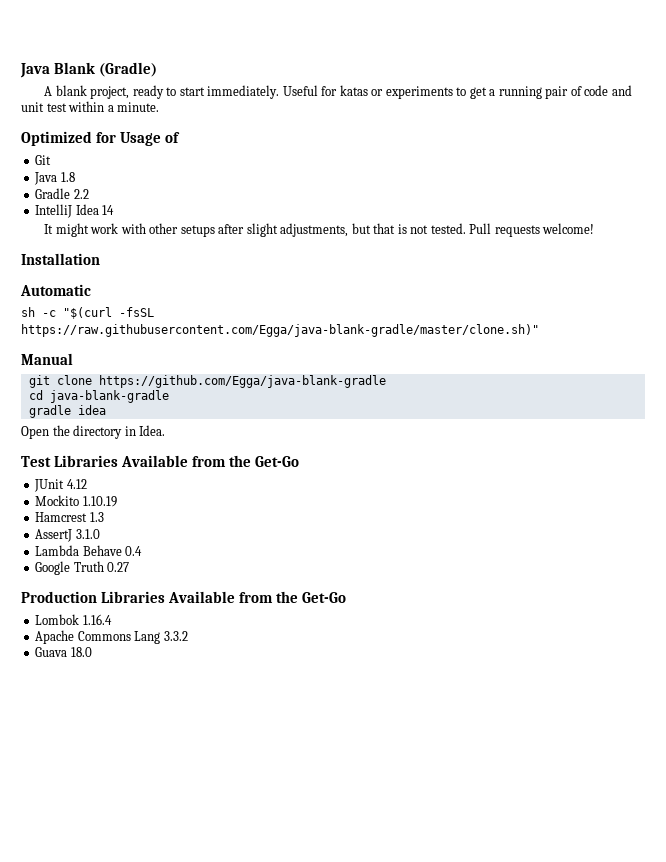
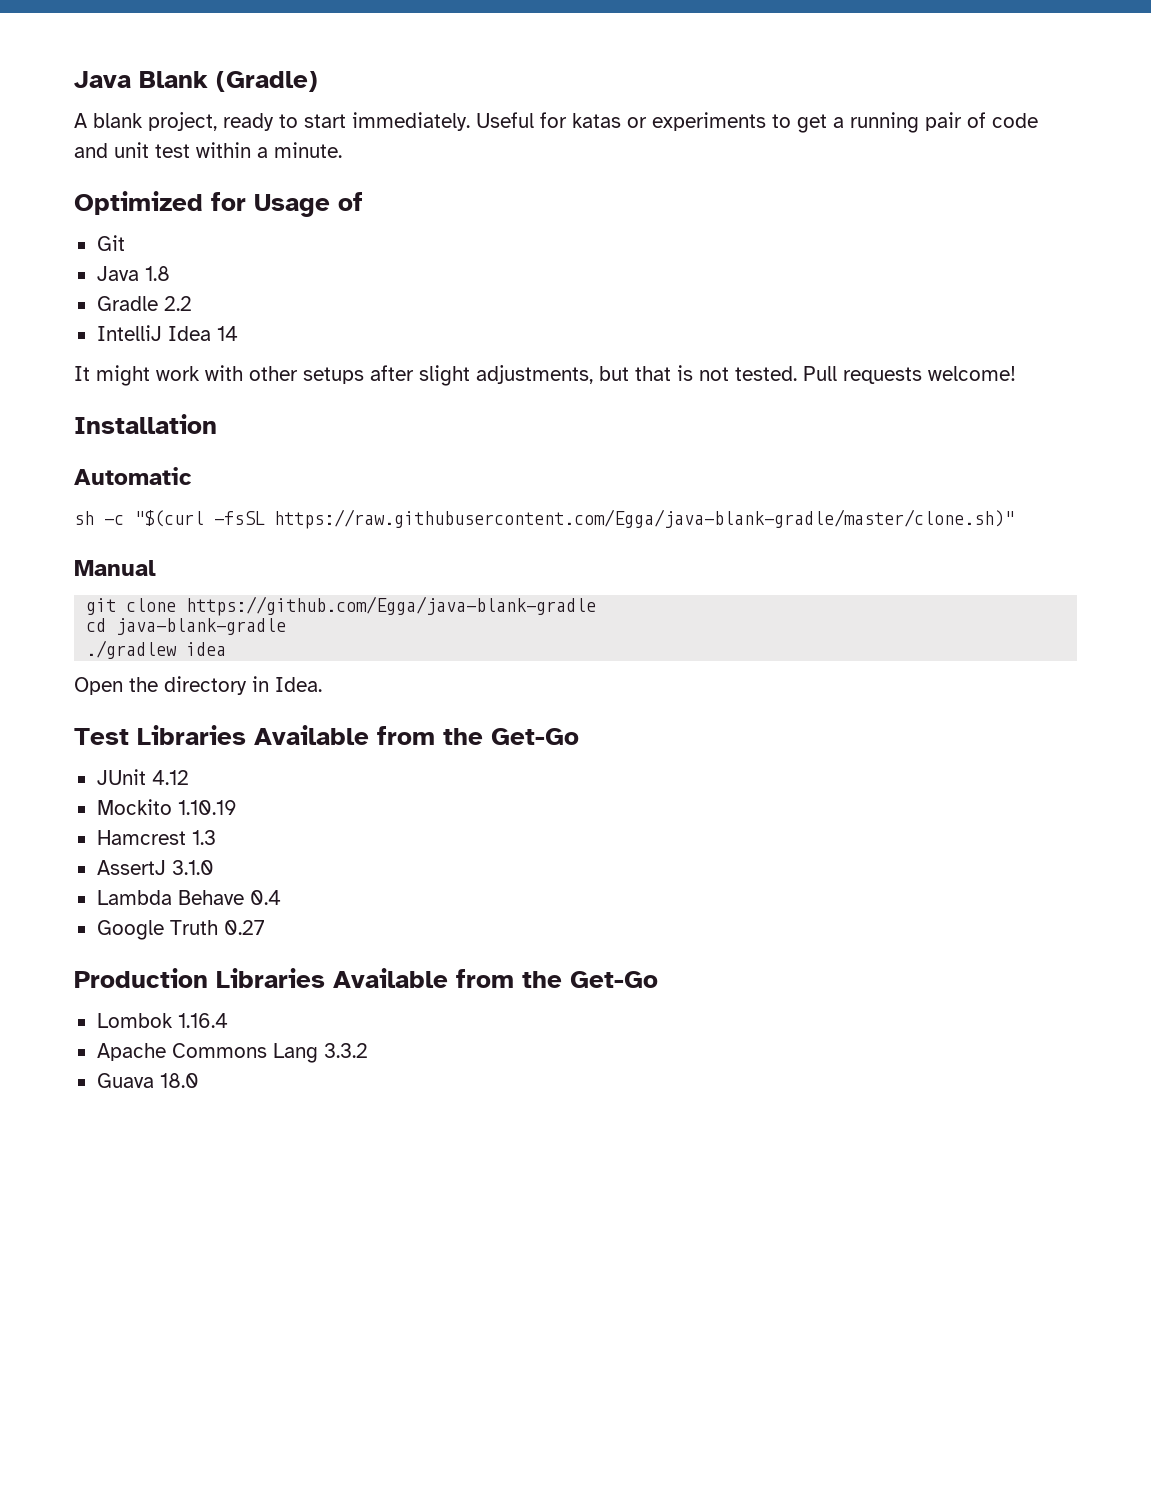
- gradle idea
+ ./gradlew idea

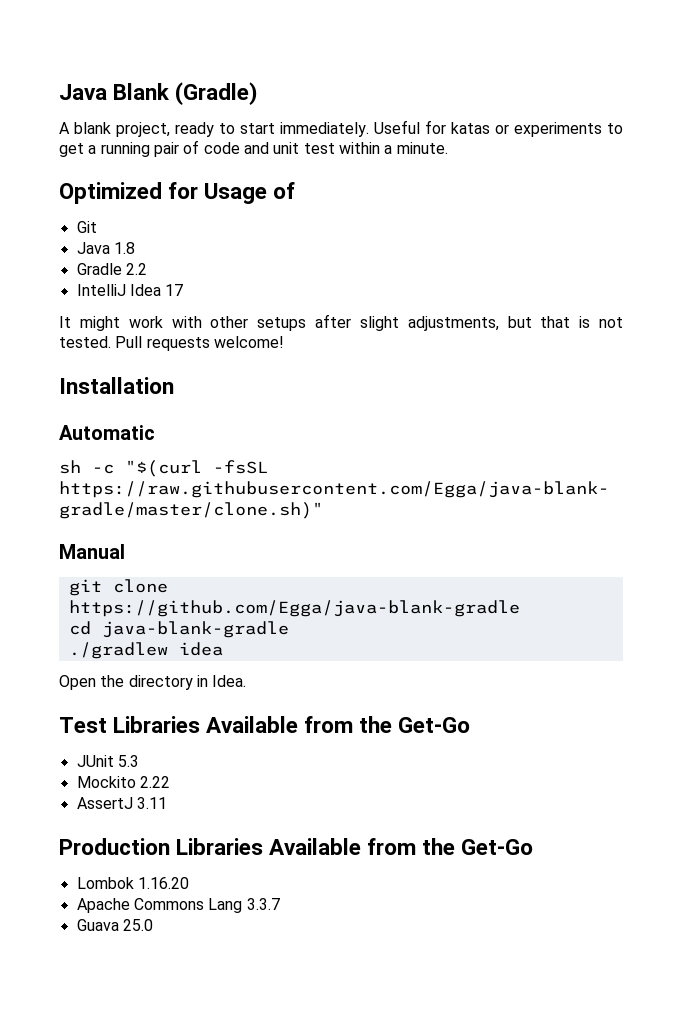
- IntelliJ Idea 14
+ IntelliJ Idea 17
- JUnit 4.12
+ JUnit 5.3
- Mockito 1.10.19
- Hamcrest 1.3
- AssertJ 3.1.0
- Lambda Behave 0.4
- Google Truth 0.27
+ Mockito 2.22
+ AssertJ 3.11
- Lombok 1.16.4
+ Lombok 1.16.20
- Apache Commons Lang 3.3.2
+ Apache Commons Lang 3.3.7
- Guava 18.0
+ Guava 25.0

